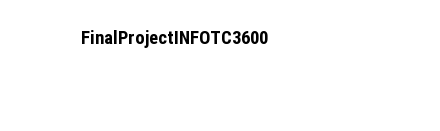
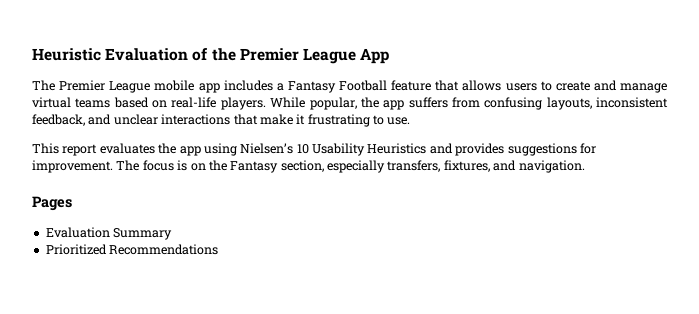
- FinalProjectINFOTC3600
+ Heuristic Evaluation of the Premier League App
+ The Premier League mobile app includes a Fantasy Football feature that allows users to create and manage virtual teams based on real-life players. While popular, the app suffers from confusing layouts, inconsistent feedback, and unclear interactions that make it frustrating to use.
+ This report evaluates the app using Nielsen’s 10 Usability Heuristics and provides suggestions for improvement. The focus is on the Fantasy section, especially transfers, fixtures, and navigation.
+ Pages
+ Evaluation Summary
+ Prioritized Recommendations

